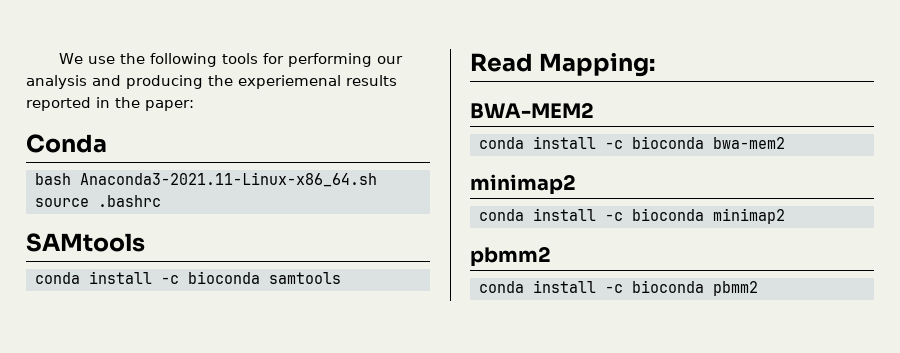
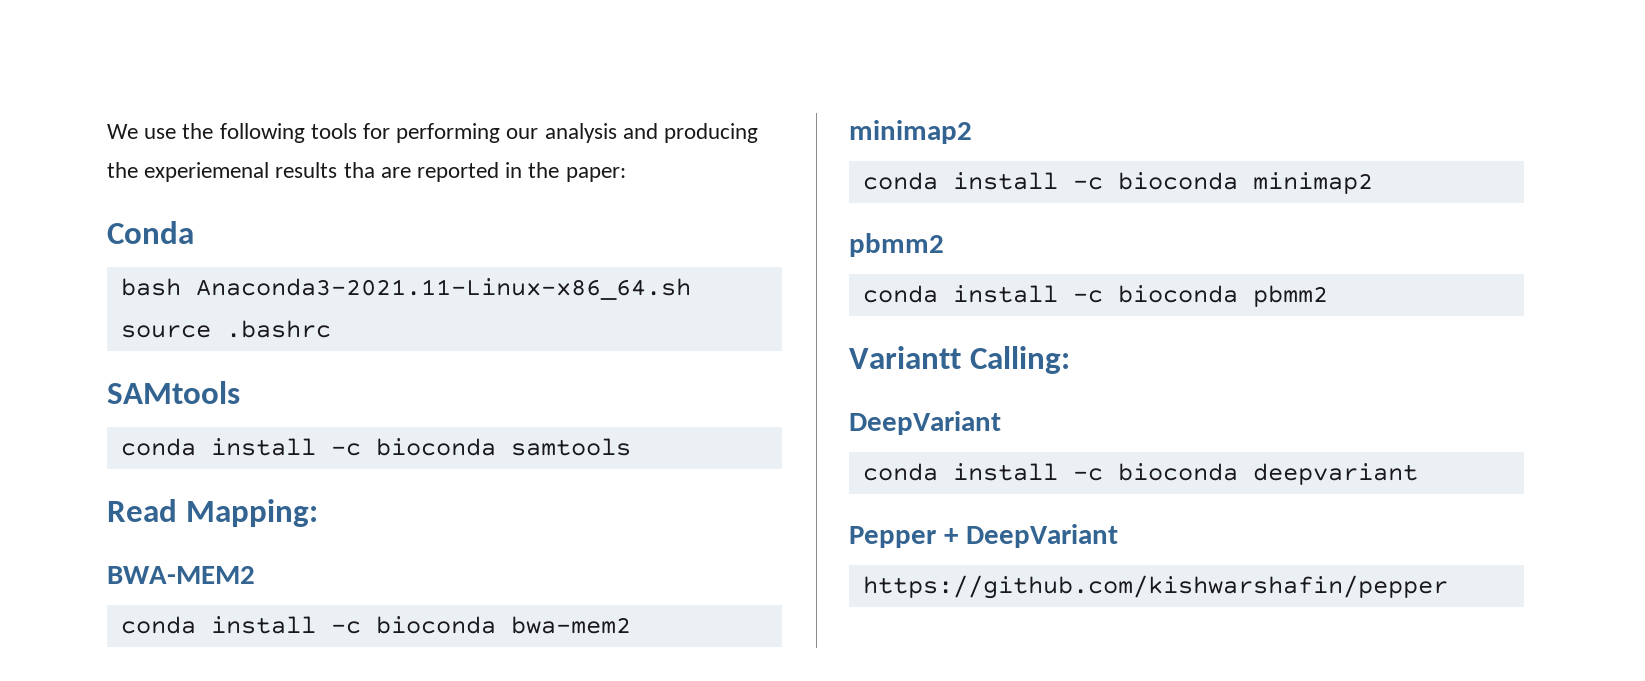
- We use the following tools for performing our analysis and producing the experiemenal results reported in the paper:
+ We use the following tools for performing our analysis and producing the experiemenal results tha are reported in the paper:
+ Variantt Calling:
+ DeepVariant
+ conda install -c bioconda deepvariant
+ Pepper + DeepVariant
+ https://github.com/kishwarshafin/pepper

